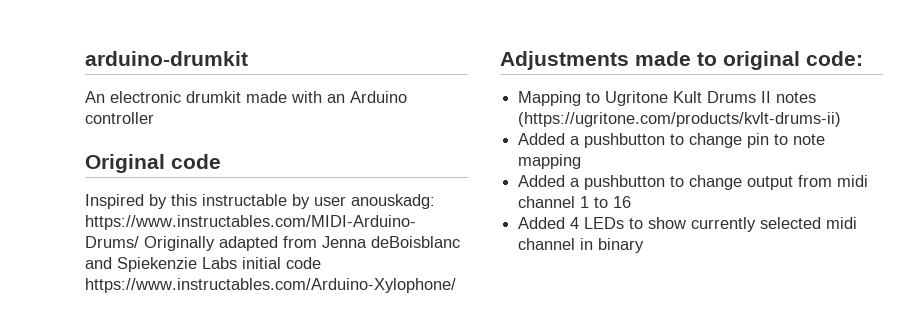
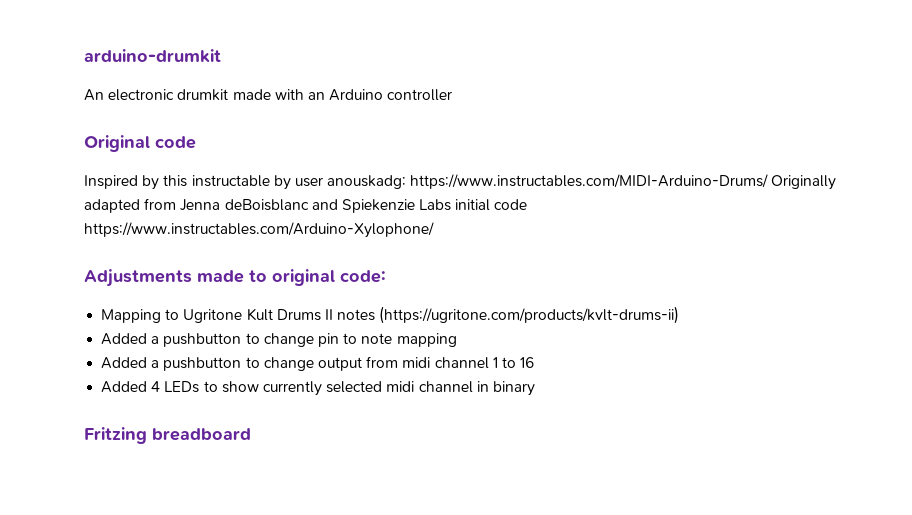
+ Fritzing breadboard

